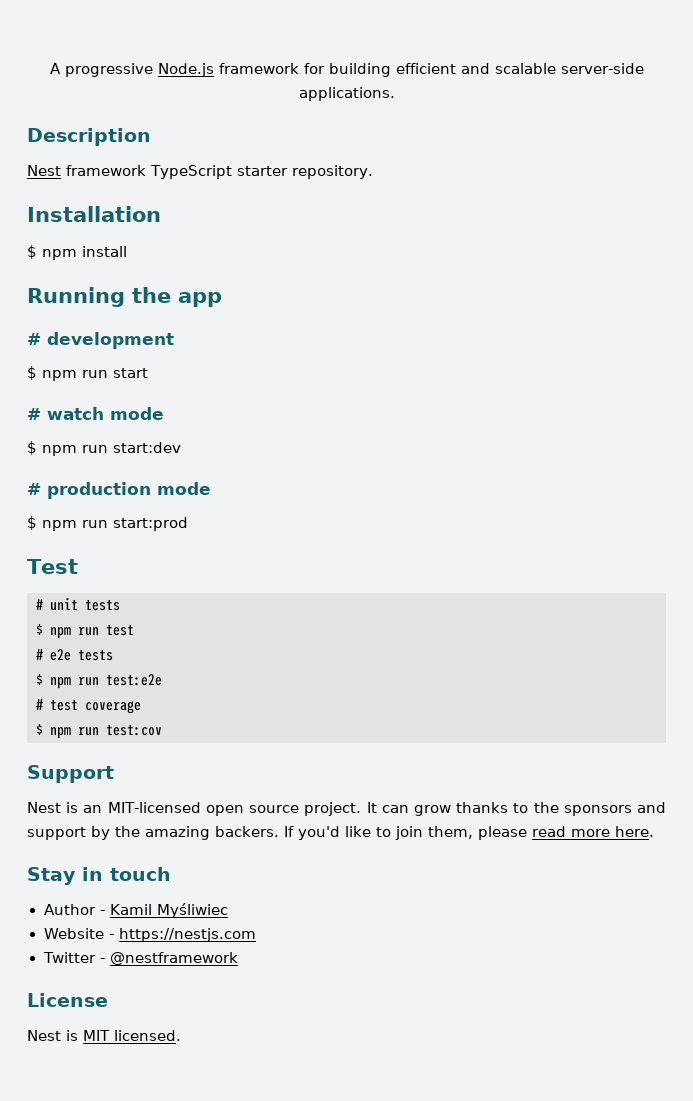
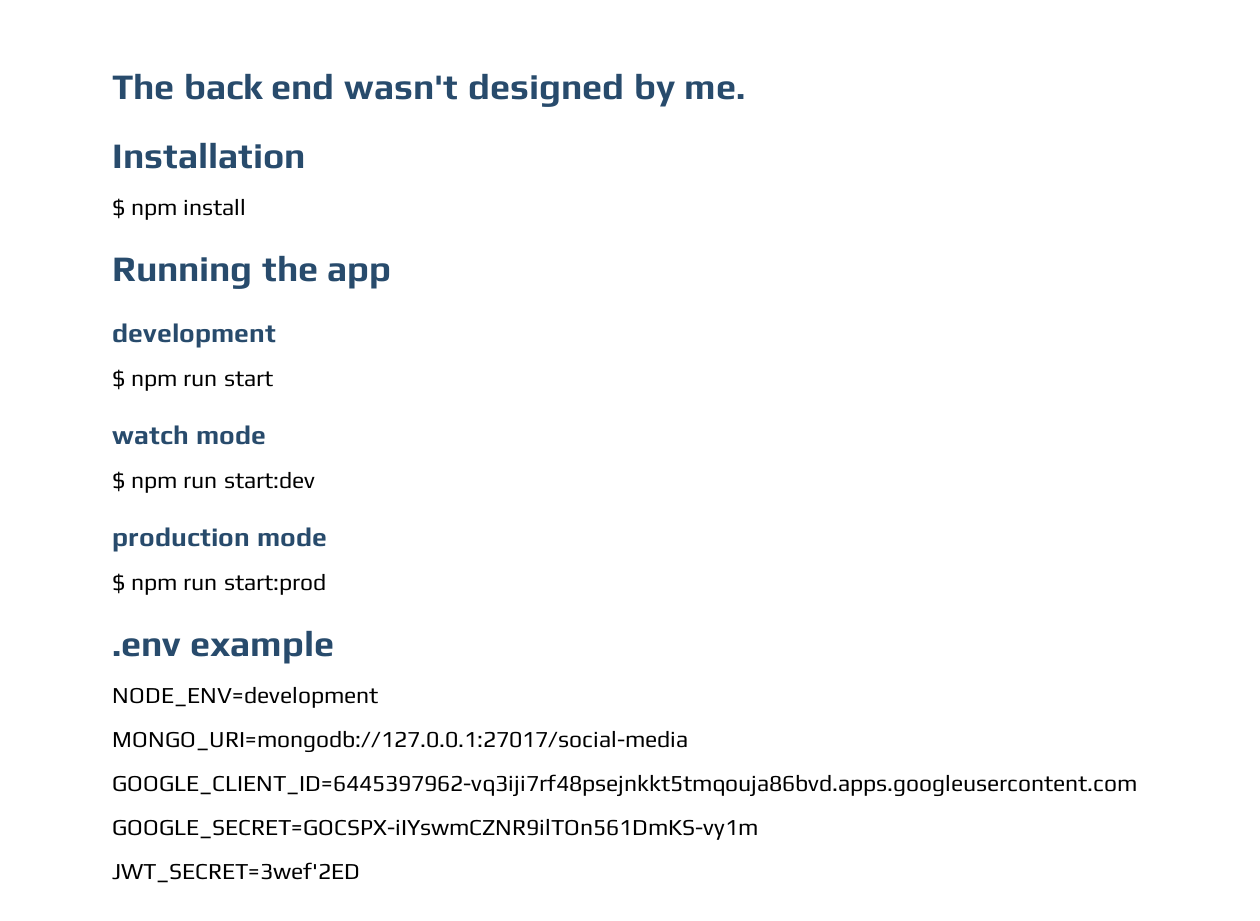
- A progressive Node.js framework for building efficient and scalable server-side applications.
- Description
- Nest framework TypeScript starter repository.
+ The back end wasn't designed by me.
- # development
+ development
- # watch mode
+ watch mode
- # production mode
+ production mode
- Test
- # unit tests
- $ npm run test
- # e2e tests
- $ npm run test:e2e
- # test coverage
- $ npm run test:cov
- Support
- Nest is an MIT-licensed open source project. It can grow thanks to the sponsors and support by the amazing backers. If you'd like to join them, please read more here.
- Stay in touch
- Author - Kamil Myśliwiec
- Website - https://nestjs.com
- Twitter - @nestframework
- License
- Nest is MIT licensed.
+ .env example
+ NODE_ENV=development
+ MONGO_URI=mongodb://127.0.0.1:27017/social-media
+ GOOGLE_CLIENT_ID=6445397962-vq3iji7rf48psejnkkt5tmqouja86bvd.apps.googleusercontent.com
+ GOOGLE_SECRET=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
+ JWT_SECRET=3wef'2ED

